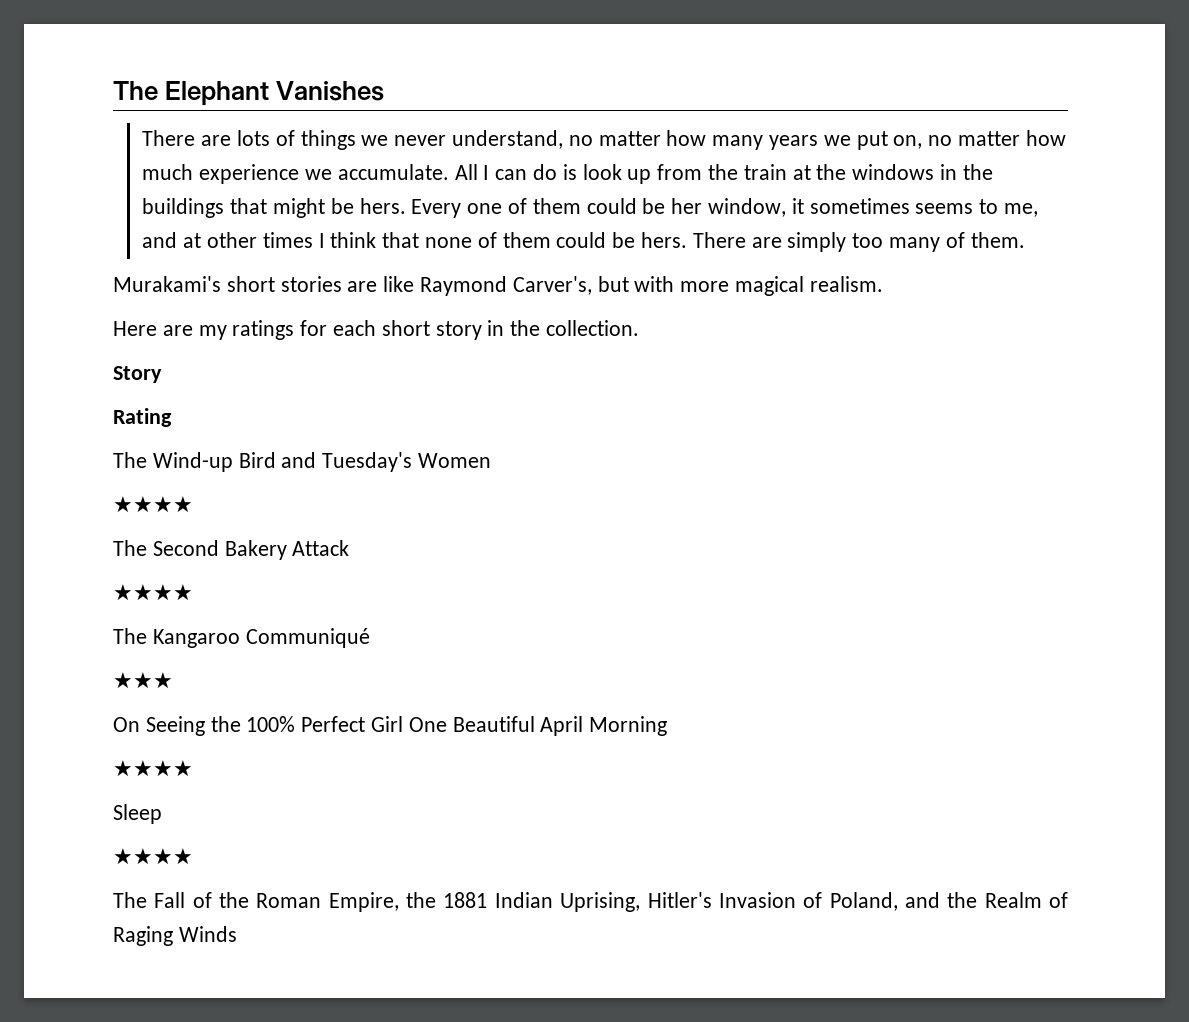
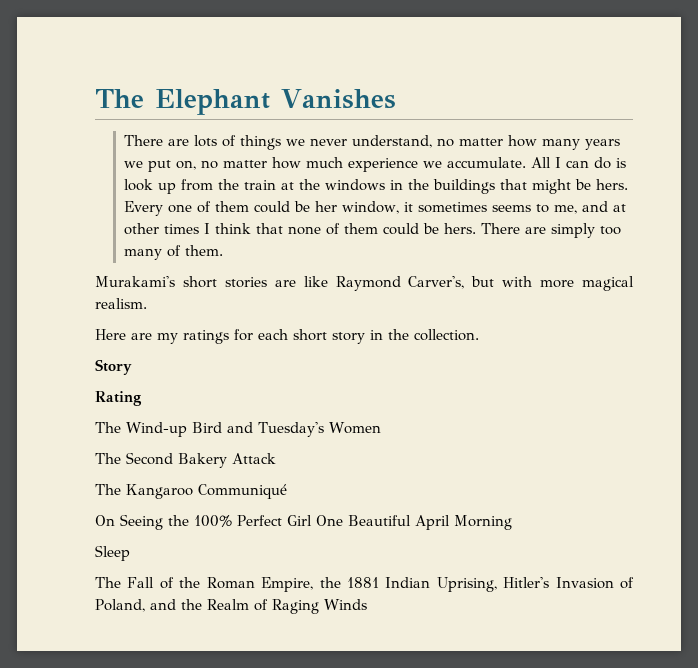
  The Wind-up Bird and Tuesday's Women
- ★★★★
  The Second Bakery Attack
- ★★★★
- ★★★
  On Seeing the 100% Perfect Girl One Beautiful April Morning
- ★★★★
  Sleep
- ★★★★

